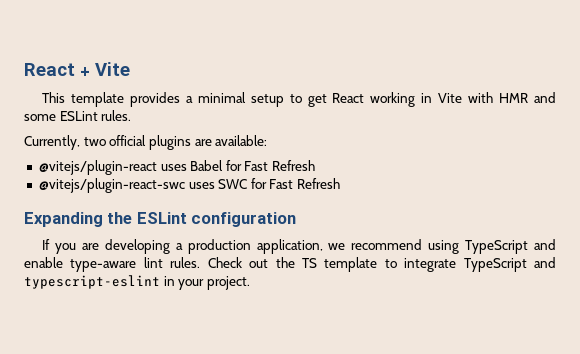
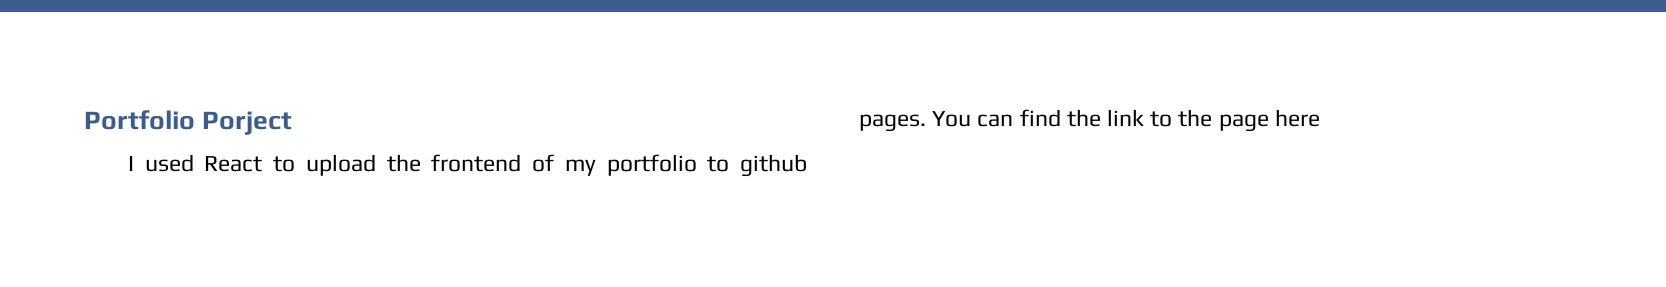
- React + Vite
- This template provides a minimal setup to get React working in Vite with HMR and some ESLint rules.
- Currently, two official plugins are available:
- @vitejs/plugin-react uses Babel for Fast Refresh
- @vitejs/plugin-react-swc uses SWC for Fast Refresh
- Expanding the ESLint configuration
- If you are developing a production application, we recommend using TypeScript and enable type-aware lint rules. Check out the TS template to integrate TypeScript and typescript-eslint in your project.
+ Portfolio Porject
+ I used React to upload the frontend of my portfolio to github pages. You can find the link to the page here

